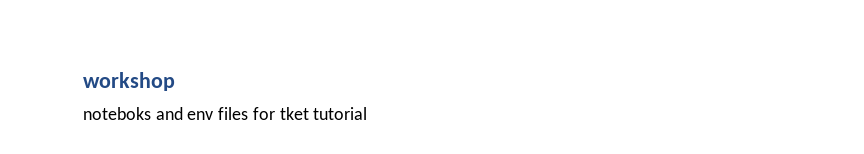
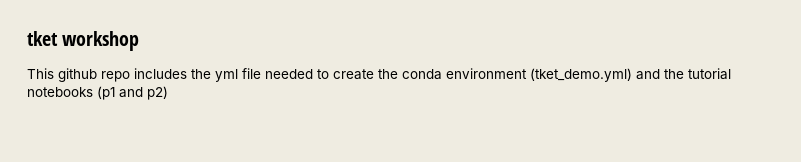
- workshop
+ tket workshop
- noteboks and env files for tket tutorial
+ This github repo includes the yml file needed to create the conda environment (tket_demo.yml) and the tutorial notebooks (p1 and p2)

